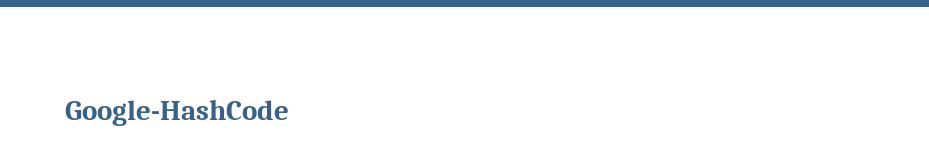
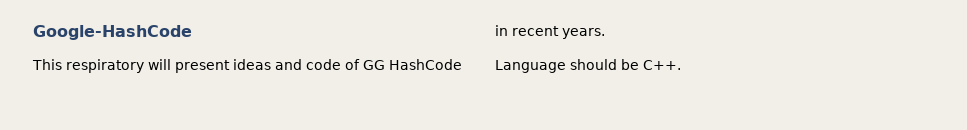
+ This respiratory will present ideas and code of GG HashCode in recent years.
+ Language should be C++.

